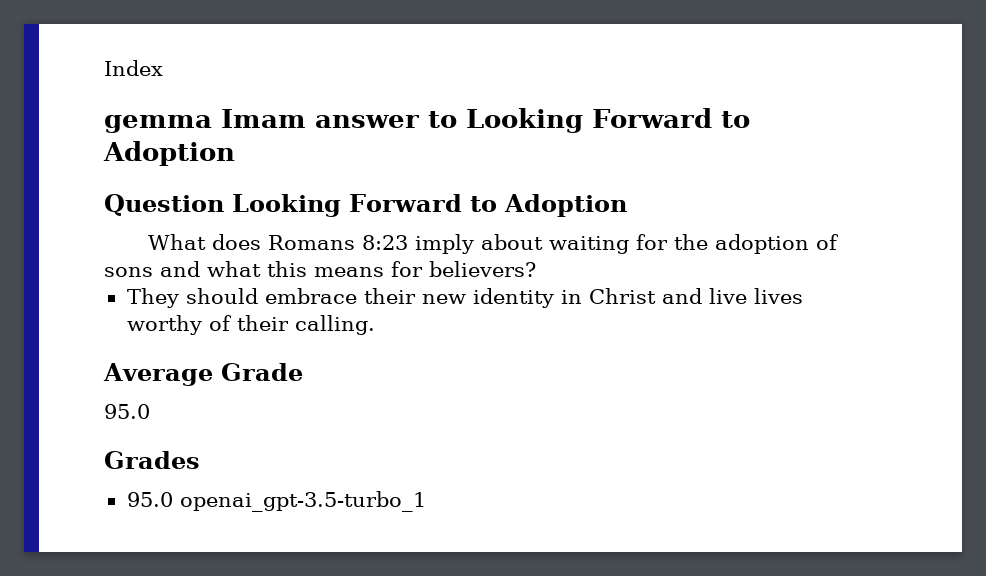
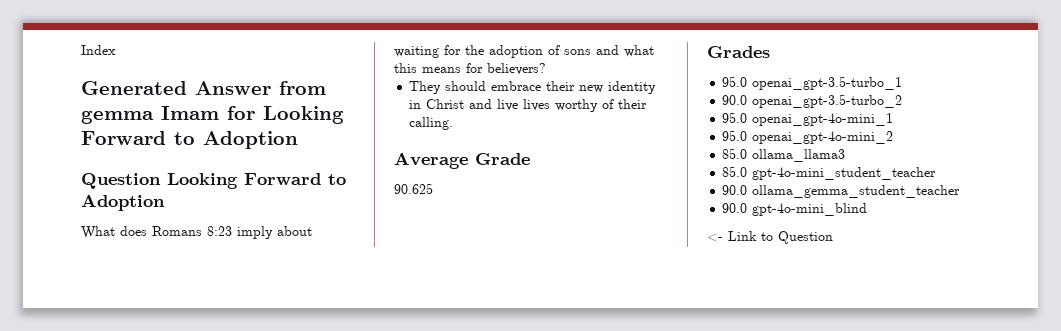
- gemma Imam answer to Looking Forward to Adoption
+ Generated Answer from gemma Imam for Looking Forward to Adoption
  Average Grade
- 95.0
+ 90.625
+ 90.0 openai_gpt-3.5-turbo_2
+ 95.0 openai_gpt-4o-mini_1
+ 95.0 openai_gpt-4o-mini_2
+ 85.0 ollama_llama3
+ 85.0 gpt-4o-mini_student_teacher
+ 90.0 ollama_gemma_student_teacher
+ 90.0 gpt-4o-mini_blind
+ <- Link to Question

